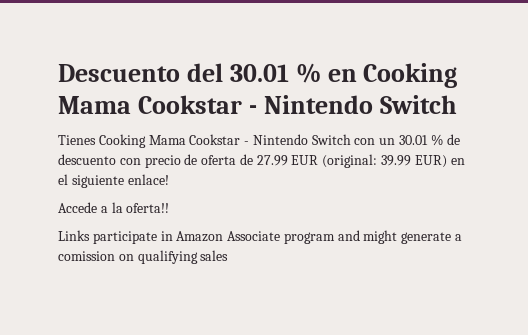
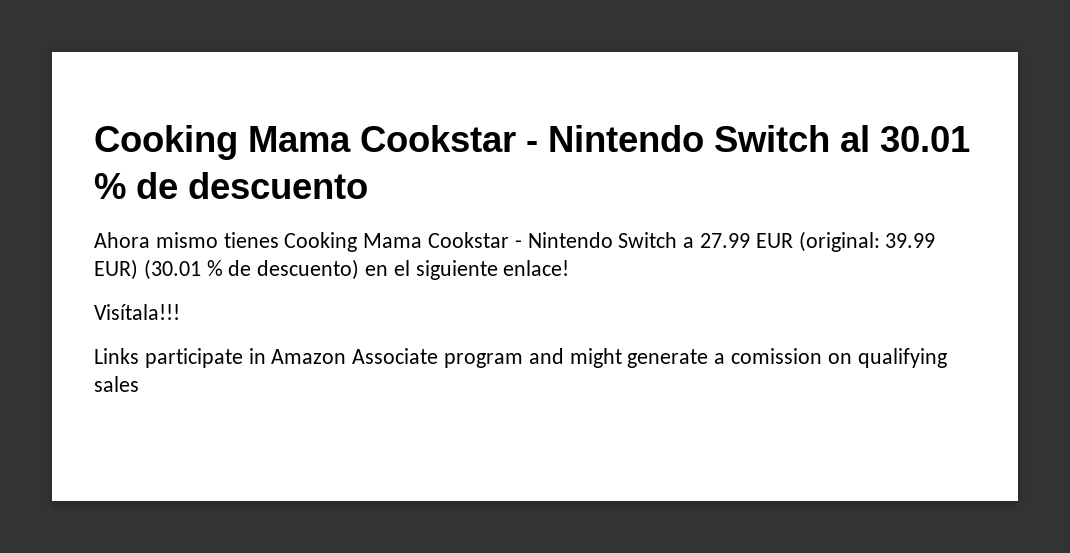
- Descuento del 30.01 % en Cooking Mama Cookstar - Nintendo Switch
- Tienes Cooking Mama Cookstar - Nintendo Switch con un 30.01 % de descuento con precio de oferta de 27.99 EUR (original: 39.99 EUR) en el siguiente enlace!
+ Cooking Mama Cookstar - Nintendo Switch al 30.01 % de descuento
+ Ahora mismo tienes Cooking Mama Cookstar - Nintendo Switch a 27.99 EUR (original: 39.99 EUR) (30.01 % de descuento) en el siguiente enlace!
- Accede a la oferta!!
+ Visítala!!!

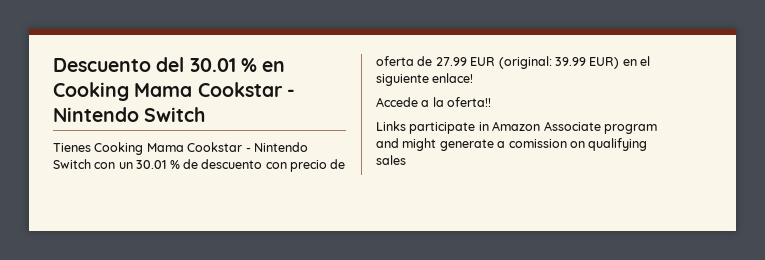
- Cooking Mama Cookstar - Nintendo Switch al 30.01 % de descuento
- Ahora mismo tienes Cooking Mama Cookstar - Nintendo Switch a 27.99 EUR (original: 39.99 EUR) (30.01 % de descuento) en el siguiente enlace!
+ Descuento del 30.01 % en Cooking Mama Cookstar - Nintendo Switch
+ Tienes Cooking Mama Cookstar - Nintendo Switch con un 30.01 % de descuento con precio de oferta de 27.99 EUR (original: 39.99 EUR) en el siguiente enlace!
- Visítala!!!
+ Accede a la oferta!!

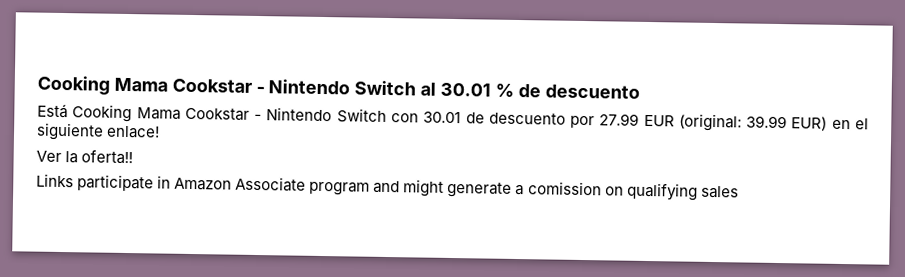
- Descuento del 30.01 % en Cooking Mama Cookstar - Nintendo Switch
- Tienes Cooking Mama Cookstar - Nintendo Switch con un 30.01 % de descuento con precio de oferta de 27.99 EUR (original: 39.99 EUR) en el siguiente enlace!
+ Cooking Mama Cookstar - Nintendo Switch al 30.01 % de descuento
+ Está Cooking Mama Cookstar - Nintendo Switch con 30.01 de descuento por 27.99 EUR (original: 39.99 EUR) en el siguiente enlace!
- Accede a la oferta!!
+ Ver la oferta!!

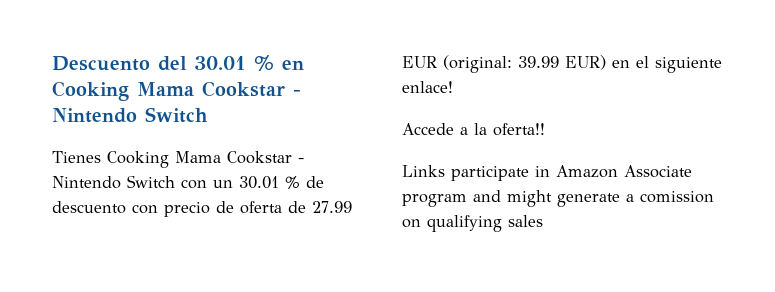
- Cooking Mama Cookstar - Nintendo Switch al 30.01 % de descuento
- Está Cooking Mama Cookstar - Nintendo Switch con 30.01 de descuento por 27.99 EUR (original: 39.99 EUR) en el siguiente enlace!
+ Descuento del 30.01 % en Cooking Mama Cookstar - Nintendo Switch
+ Tienes Cooking Mama Cookstar - Nintendo Switch con un 30.01 % de descuento con precio de oferta de 27.99 EUR (original: 39.99 EUR) en el siguiente enlace!
- Ver la oferta!!
+ Accede a la oferta!!

